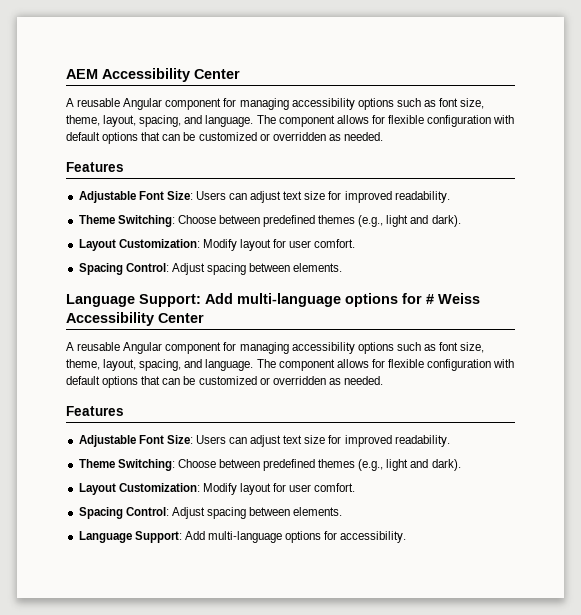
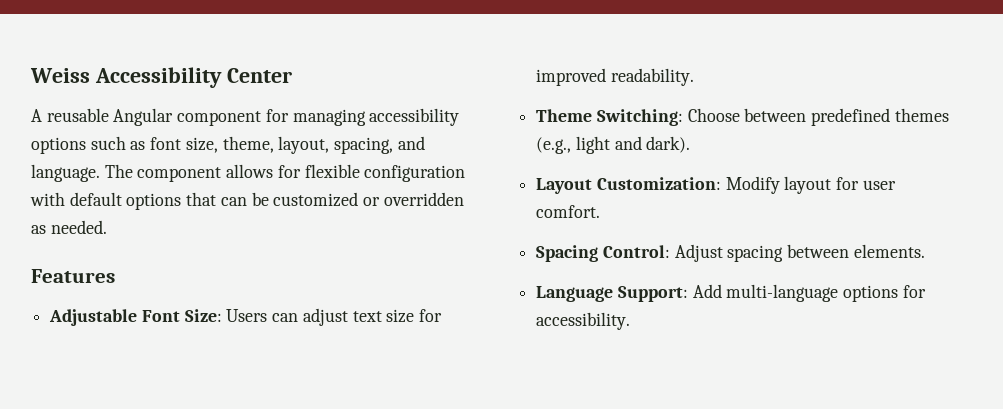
- AEM Accessibility Center
- A reusable Angular component for managing accessibility options such as font size, theme, layout, spacing, and language. The component allows for flexible configuration with default options that can be customized or overridden as needed.
- Features
- Adjustable Font Size: Users can adjust text size for improved readability.
- Theme Switching: Choose between predefined themes (e.g., light and dark).
- Layout Customization: Modify layout for user comfort.
- Spacing Control: Adjust spacing between elements.
- Language Support: Add multi-language options for # Weiss Accessibility Center
+ Weiss Accessibility Center

